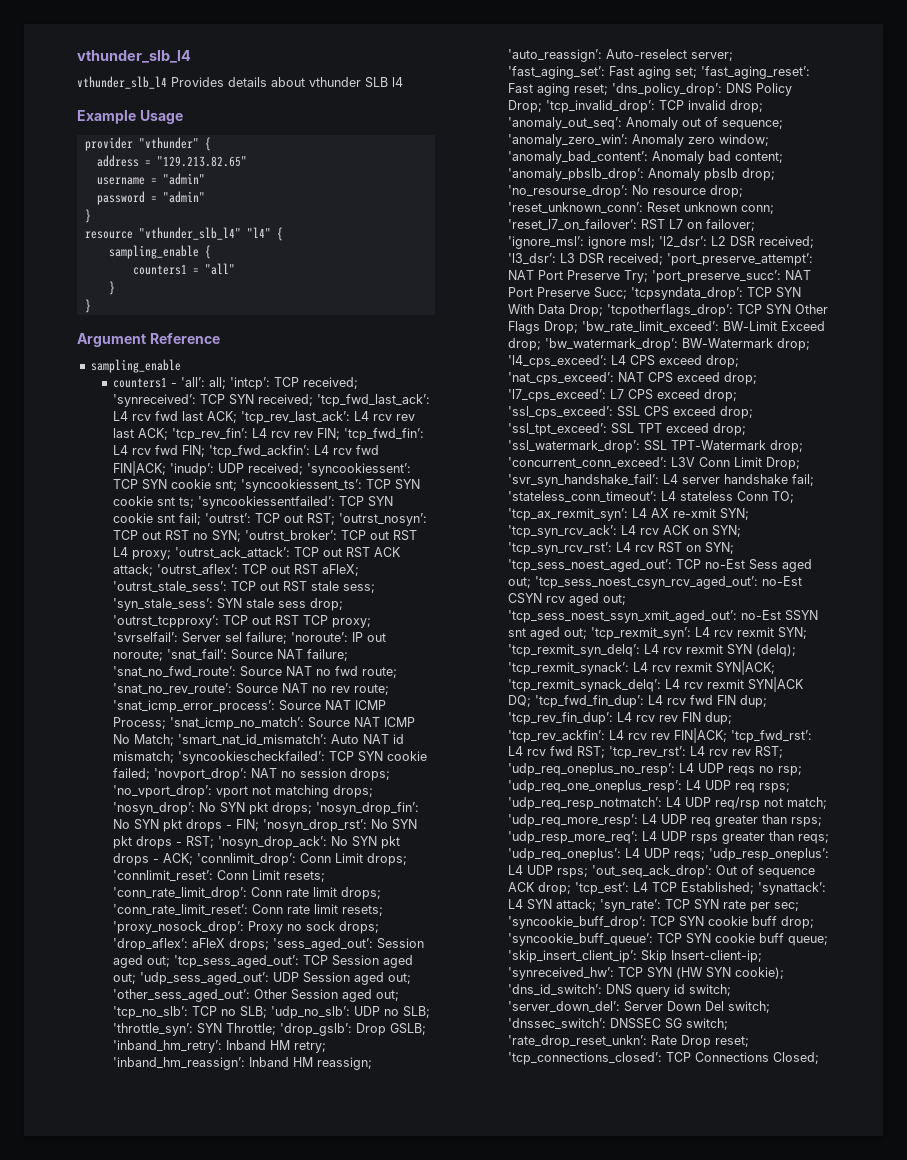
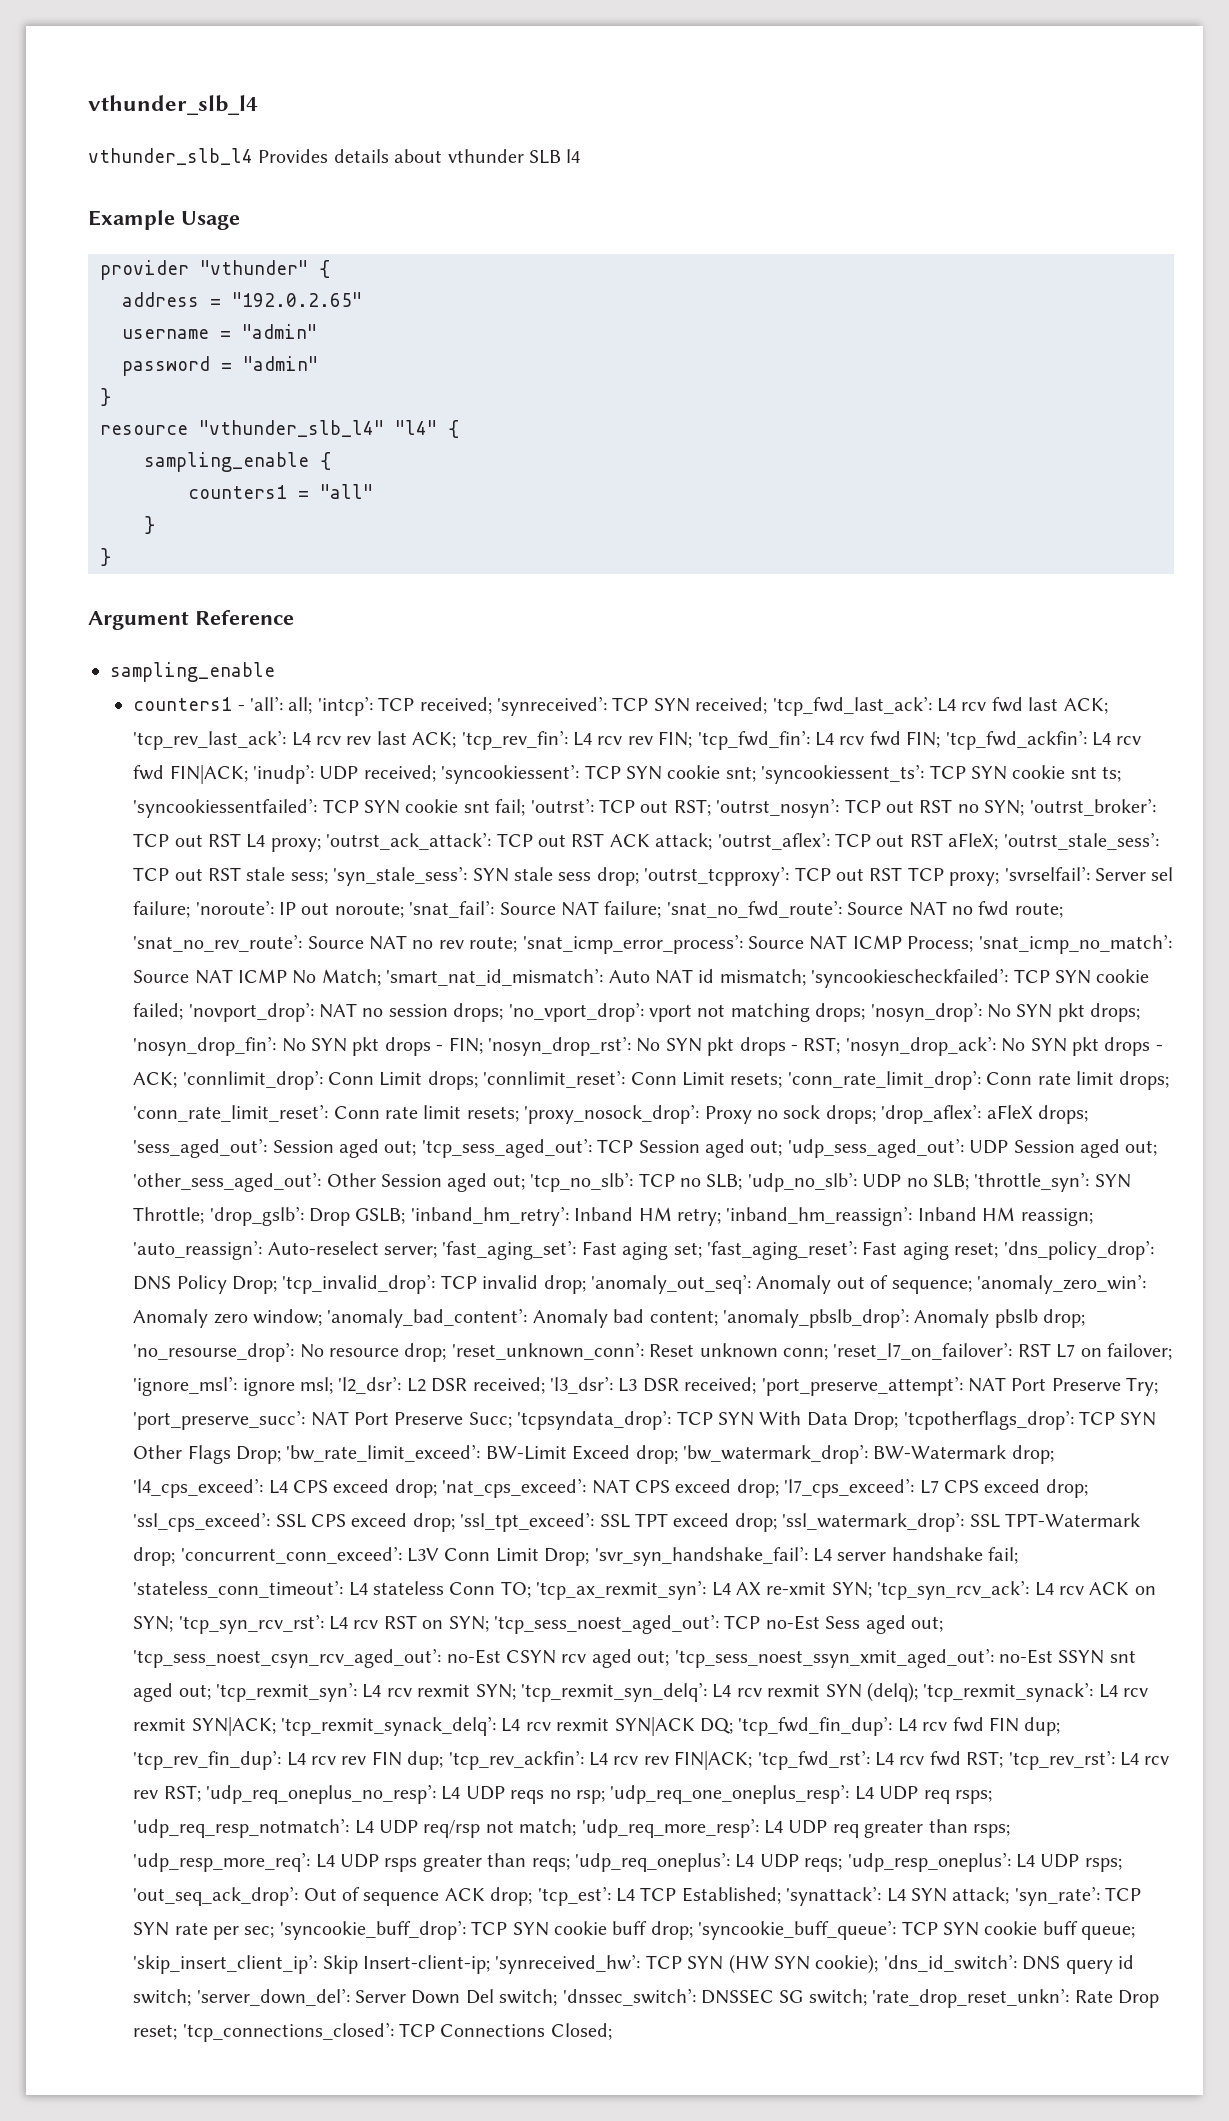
- address = "129.213.82.65"
+ address = "192.0.2.65"

